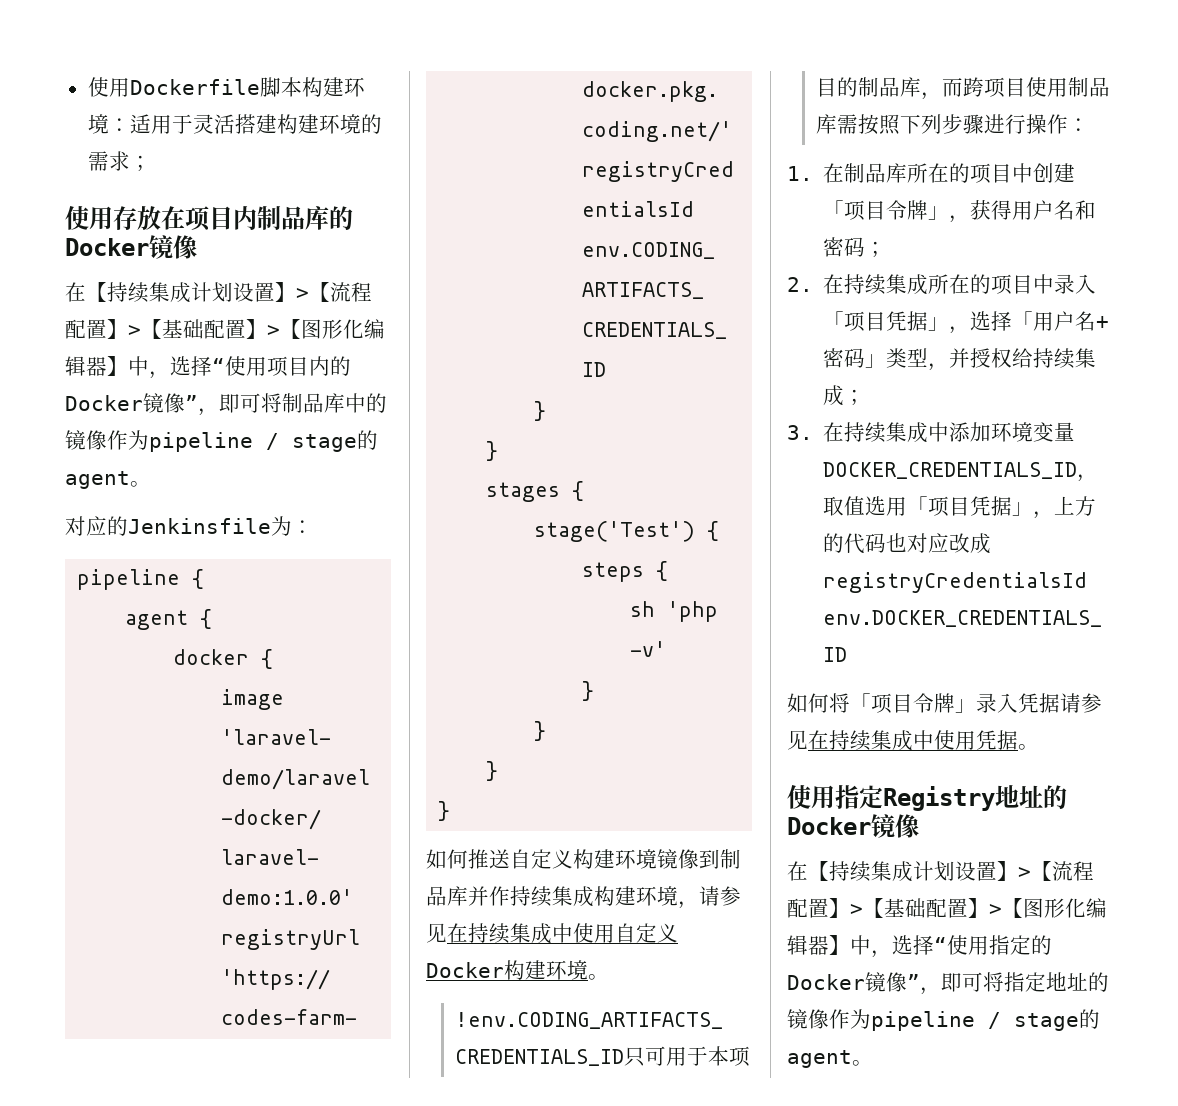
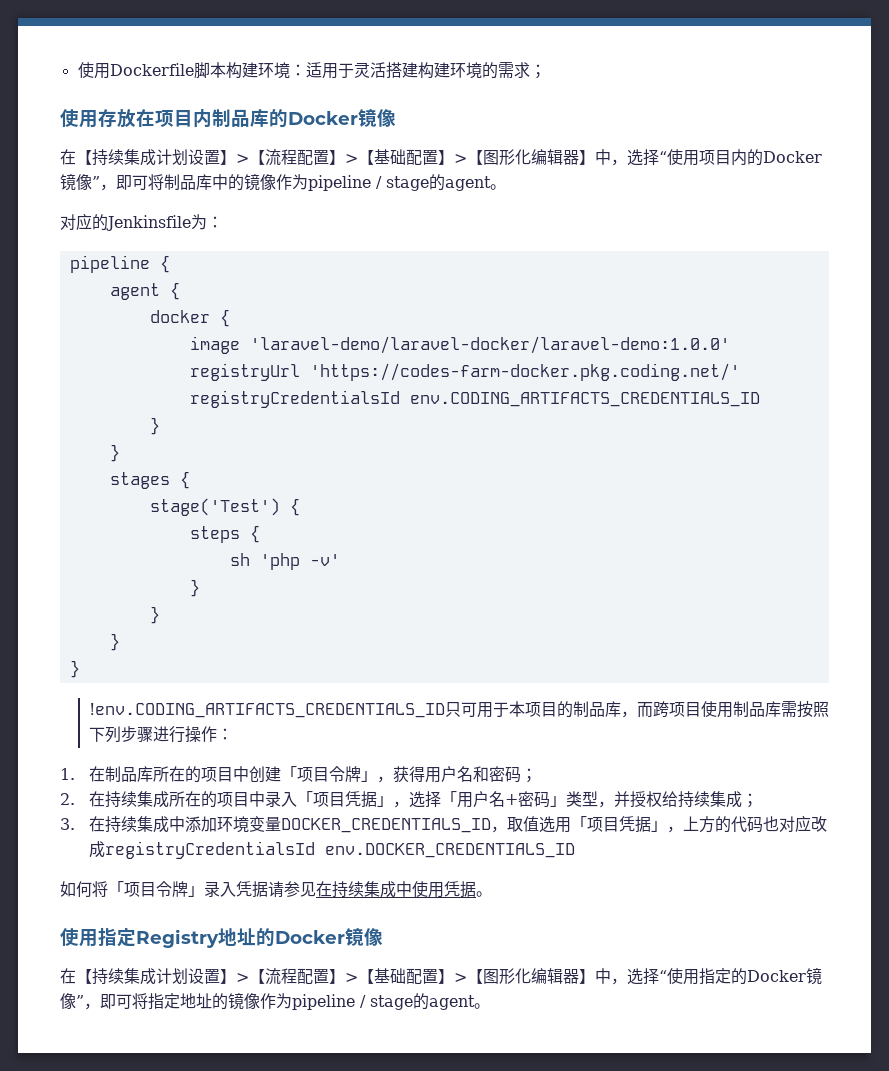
- 如何推送自定义构建环境镜像到制品库并作持续集成构建环境，请参见在持续集成中使用自定义Docker构建环境。

